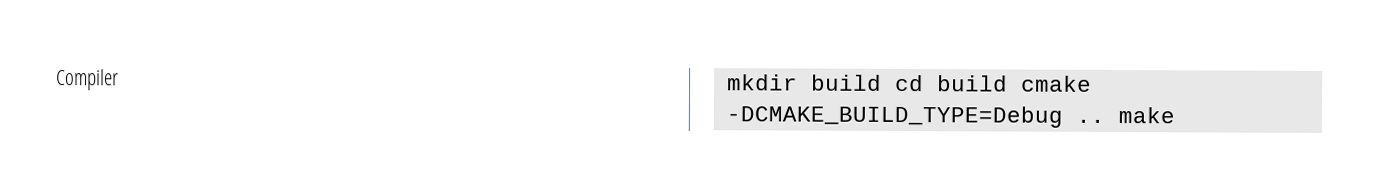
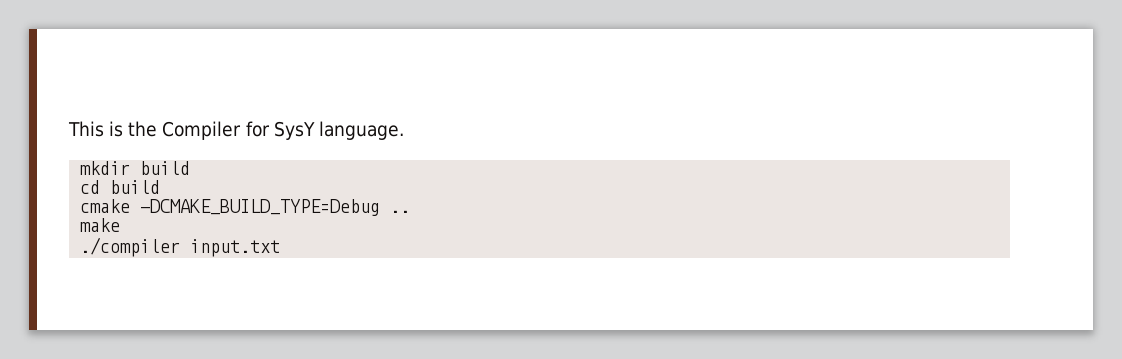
- Compiler
+ This is the Compiler for SysY language.
- mkdir build cd build cmake -DCMAKE_BUILD_TYPE=Debug .. make
+ mkdir build
+ cd build
+ cmake -DCMAKE_BUILD_TYPE=Debug ..
+ make
+ ./compiler input.txt

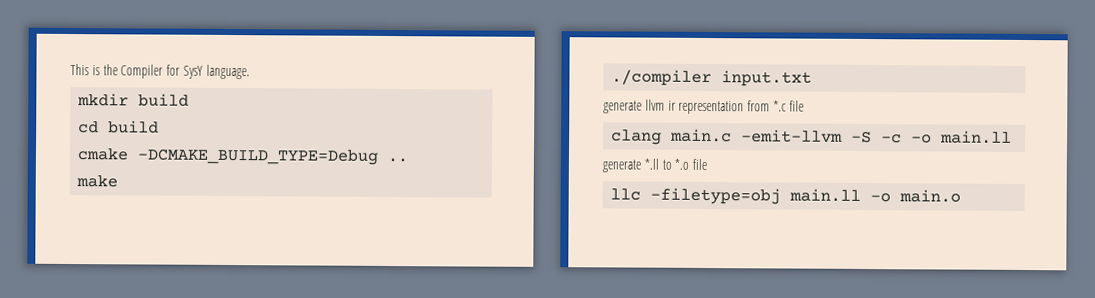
+ generate llvm ir representation from *.c file
+ clang main.c -emit-llvm -S -c -o main.ll
+ generate *.ll to *.o file
+ llc -filetype=obj main.ll -o main.o

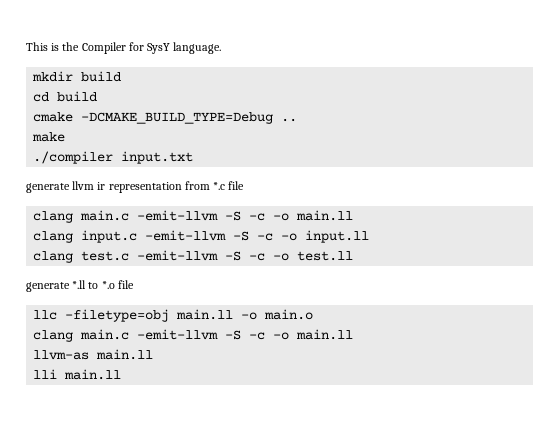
+ clang input.c -emit-llvm -S -c -o input.ll
+ clang test.c -emit-llvm -S -c -o test.ll
  llc -filetype=obj main.ll -o main.o
+ clang main.c -emit-llvm -S -c -o main.ll
+ llvm-as main.ll
+ lli main.ll

